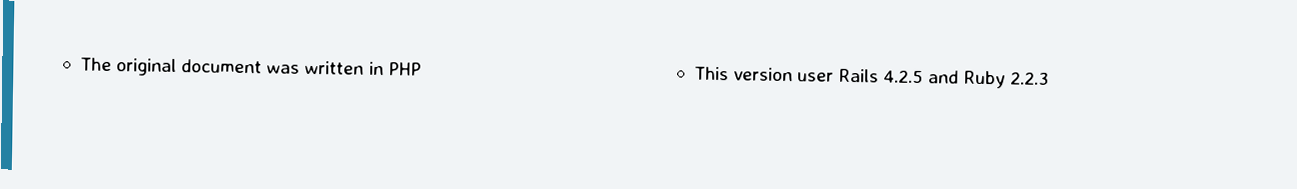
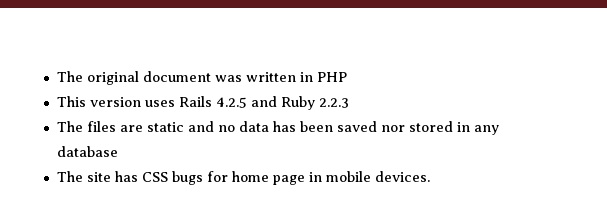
- This version user Rails 4.2.5 and Ruby 2.2.3
+ This version uses Rails 4.2.5 and Ruby 2.2.3
+ The files are static and no data has been saved nor stored in any database
+ The site has CSS bugs for home page in mobile devices.

